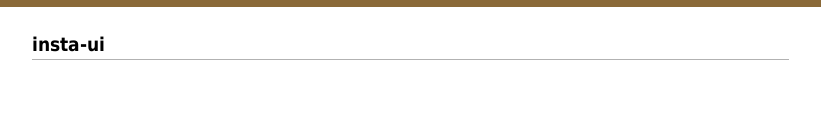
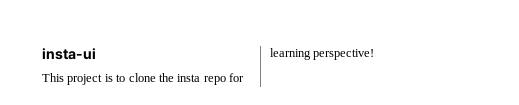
+ This project is to clone the insta repo for learning perspective!

